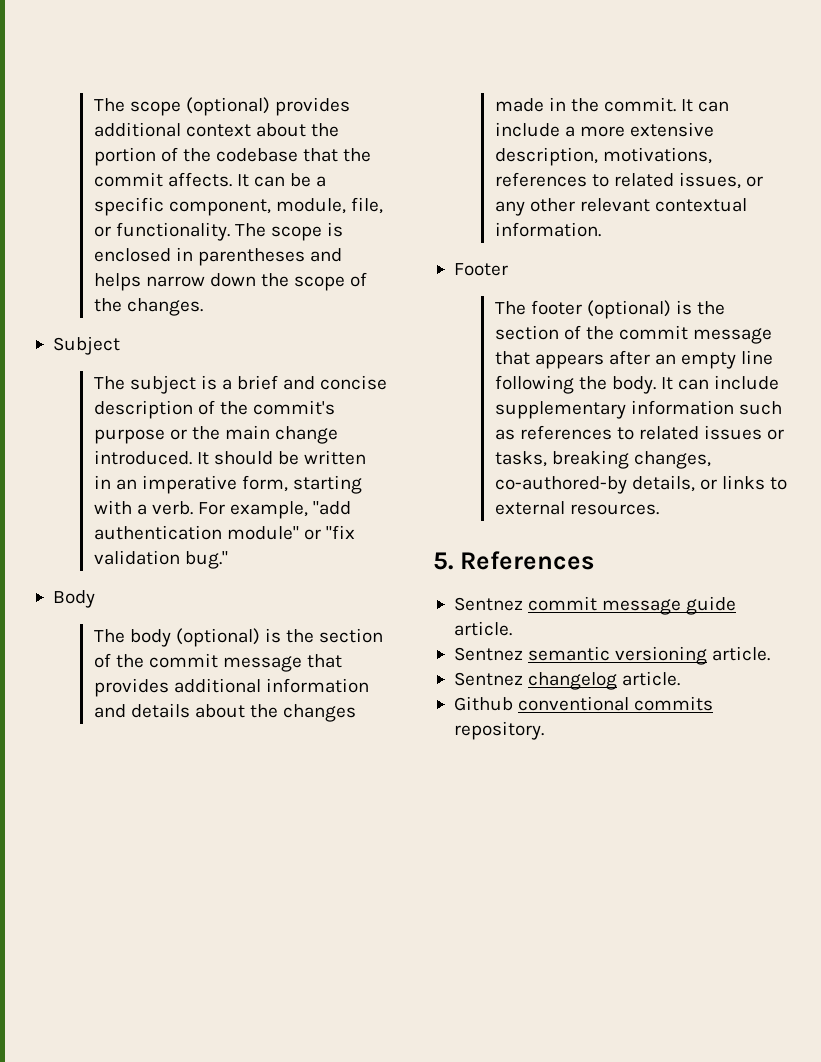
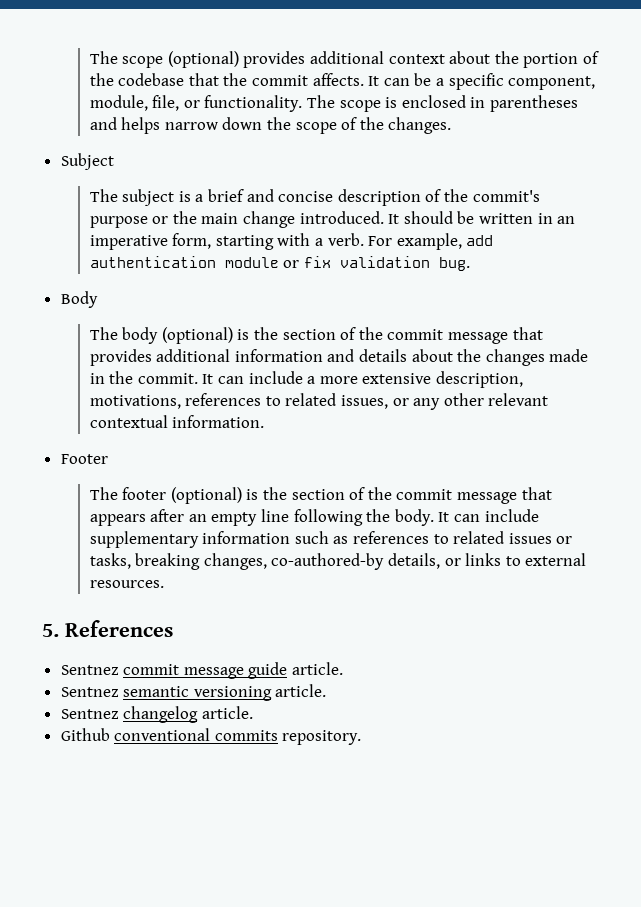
- For example, "add authentication module" or "fix validation bug."
+ For example, add authentication module or fix validation bug.

